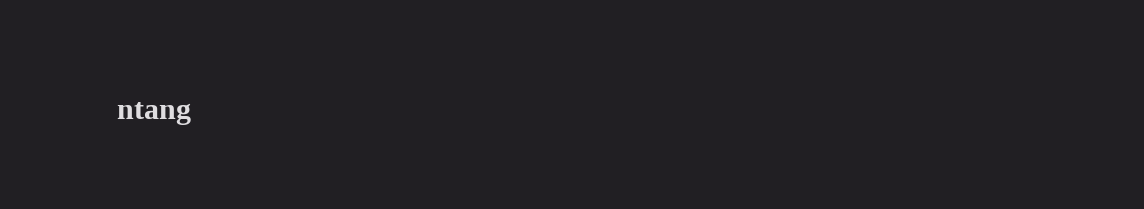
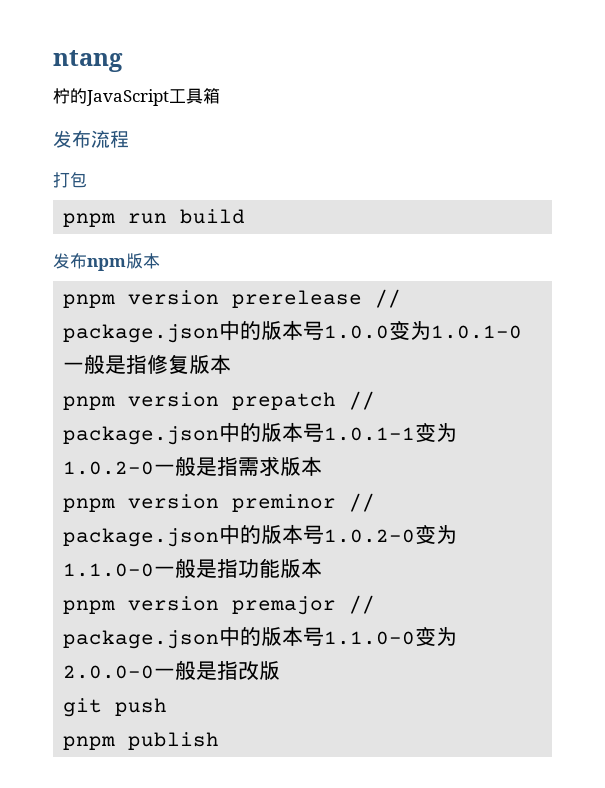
+ 柠的JavaScript工具箱
+ 发布流程
+ 打包
+ pnpm run build
+ 发布npm版本
+ pnpm version prerelease // package.json中的版本号1.0.0变为1.0.1-0一般是指修复版本
+ pnpm version prepatch // package.json中的版本号1.0.1-1变为1.0.2-0一般是指需求版本
+ pnpm version preminor // package.json中的版本号1.0.2-0变为1.1.0-0一般是指功能版本
+ pnpm version premajor // package.json中的版本号1.1.0-0变为2.0.0-0一般是指改版
+ git push
+ pnpm publish

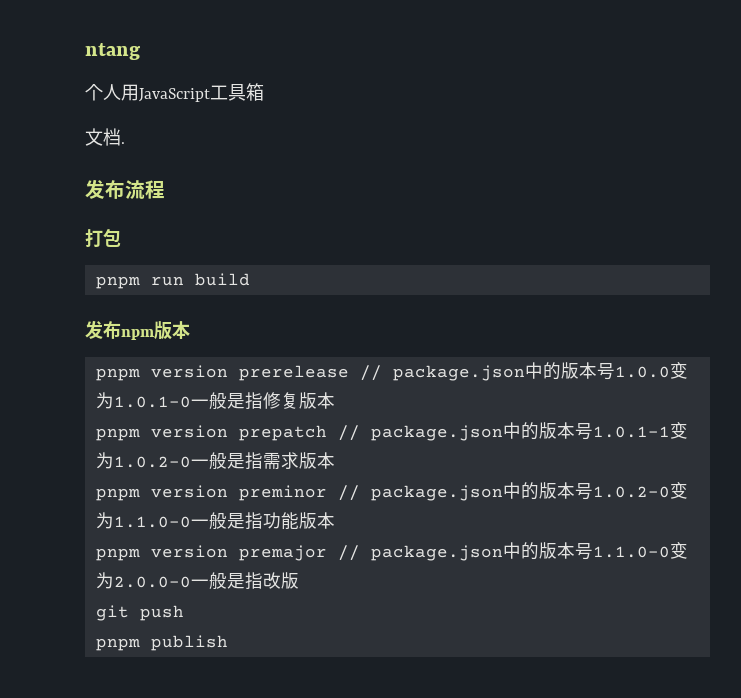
- 柠的JavaScript工具箱
+ 个人用JavaScript工具箱
+ 文档.

